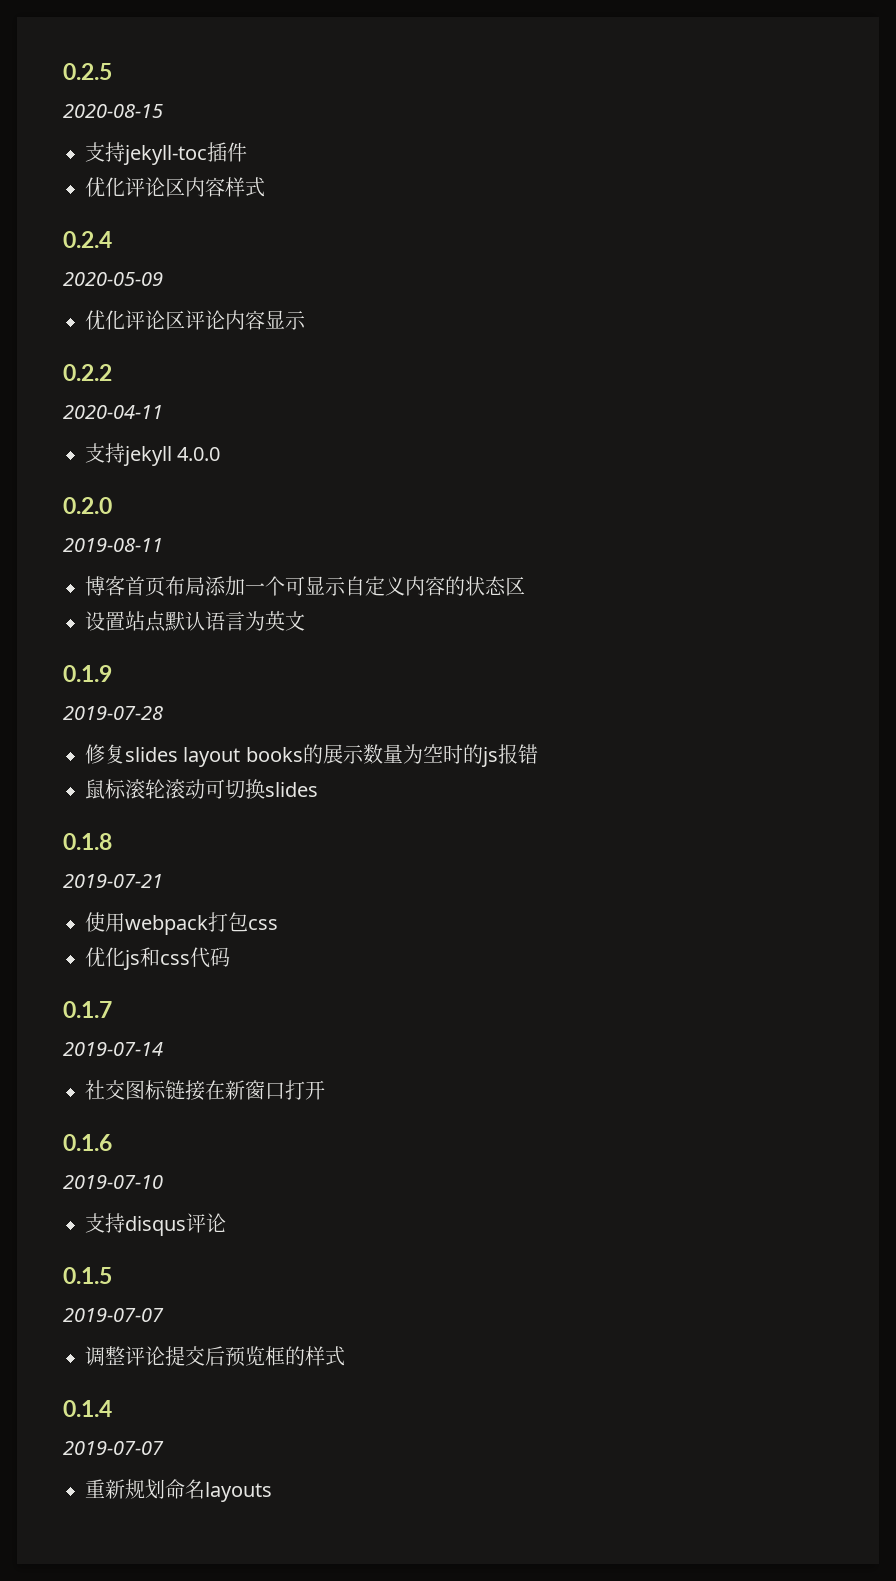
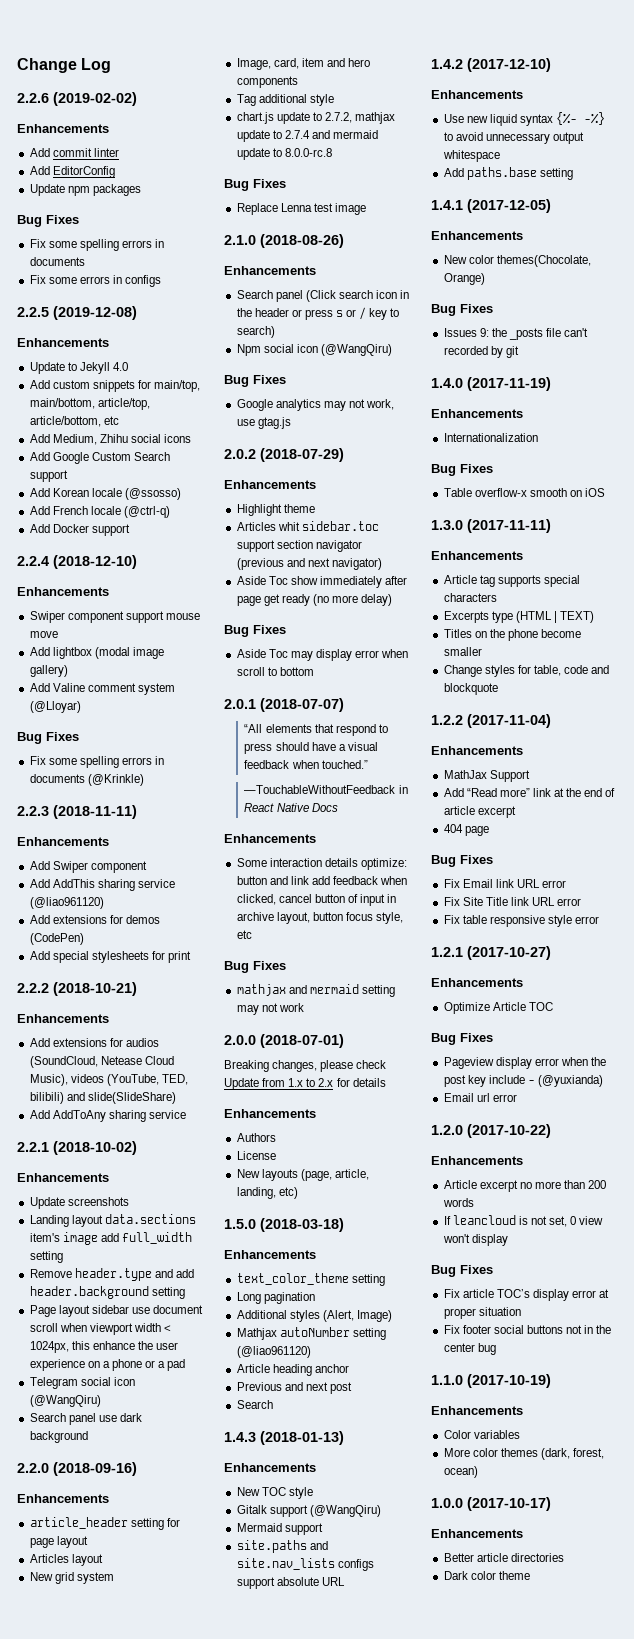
- 0.2.5
- 2020-08-15
- 支持jekyll-toc插件
- 优化评论区内容样式
- 0.2.4
- 2020-05-09
- 优化评论区评论内容显示
- 0.2.2
- 2020-04-11
- 支持jekyll 4.0.0
- 0.2.0
- 2019-08-11
- 博客首页布局添加一个可显示自定义内容的状态区
- 设置站点默认语言为英文
- 0.1.9
- 2019-07-28
- 修复slides layout books的展示数量为空时的js报错
- 鼠标滚轮滚动可切换slides
- 0.1.8
- 2019-07-21
- 使用webpack打包css
- 优化js和css代码
- 0.1.7
- 2019-07-14
- 社交图标链接在新窗口打开
- 0.1.6
- 2019-07-10
- 支持disqus评论
- 0.1.5
- 2019-07-07
- 调整评论提交后预览框的样式
- 0.1.4
- 2019-07-07
- 重新规划命名layouts
+ Change Log
+ 2.2.6 (2019-02-02)
+ Enhancements
+ Add commit linter
+ Add EditorConfig
+ Update npm packages
+ Bug Fixes
+ Fix some spelling errors in documents
+ Fix some errors in configs
+ 2.2.5 (2019-12-08)
+ Enhancements
+ Update to Jekyll 4.0
+ Add custom snippets for main/top, main/bottom, article/top, article/bottom, etc
+ Add Medium, Zhihu social icons
+ Add Google Custom Search support
+ Add Korean locale (@ssosso)
+ Add French locale (@ctrl-q)
+ Add Docker support
+ 2.2.4 (2018-12-10)
+ Enhancements
+ Swiper component support mouse move
+ Add lightbox (modal image gallery)
+ Add Valine comment system (@Lloyar)
+ Bug Fixes
+ Fix some spelling errors in documents (@Krinkle)
+ 2.2.3 (2018-11-11)
+ Enhancements
+ Add Swiper component
+ Add AddThis sharing service (@liao961120)
+ Add extensions for demos (CodePen)
+ Add special stylesheets for print
+ 2.2.2 (2018-10-21)
+ Enhancements
+ Add extensions for audios (SoundCloud, Netease Cloud Music), videos (YouTube, TED, bilibili) and slide(SlideShare)
+ Add AddToAny sharing service
+ 2.2.1 (2018-10-02)
+ Enhancements
+ Update screenshots
+ Landing layout data.sections item's image add full_width setting
+ Remove header.type and add header.background setting
+ Page layout sidebar use document scroll when viewport width < 1024px, this enhance the user experience on a phone or a pad
+ Telegram social icon (@WangQiru)
+ Search panel use dark background
+ 2.2.0 (2018-09-16)
+ Enhancements
+ article_header setting for page layout
+ Articles layout
+ New grid system
+ Image, card, item and hero components
+ Tag additional style
+ chart.js update to 2.7.2, mathjax update to 2.7.4 and mermaid update to 8.0.0-rc.8
+ Bug Fixes
+ Replace Lenna test image
+ 2.1.0 (2018-08-26)
+ Enhancements
+ Search panel (Click search icon in the header or press s or / key to search)
+ Npm social icon (@WangQiru)
+ Bug Fixes
+ Google analytics may not work, use gtag.js
+ 2.0.2 (2018-07-29)
+ Enhancements
+ Highlight theme
+ Articles whit sidebar.toc support section navigator (previous and next navigator)
+ Aside Toc show immediately after page get ready (no more delay)
+ Bug Fixes
+ Aside Toc may display error when scroll to bottom
+ 2.0.1 (2018-07-07)
+ “All elements that respond to press should have a visual feedback when touched.”
+ —TouchableWithoutFeedback in React Native Docs
+ Enhancements
+ Some interaction details optimize: button and link add feedback when clicked, cancel button of input in archive layout, button focus style, etc
+ Bug Fixes
+ mathjax and mermaid setting may not work
+ 2.0.0 (2018-07-01)
+ Breaking changes, please check Update from 1.x to 2.x for details
+ Enhancements
+ Authors
+ License
+ New layouts (page, article, landing, etc)
+ 1.5.0 (2018-03-18)
+ Enhancements
+ text_color_theme setting
+ Long pagination
+ Additional styles (Alert, Image)
+ Mathjax autoNumber setting (@liao961120)
+ Article heading anchor
+ Previous and next post
+ Search
+ 1.4.3 (2018-01-13)
+ Enhancements
+ New TOC style
+ Gitalk support (@WangQiru)
+ Mermaid support
+ site.paths and site.nav_lists configs support absolute URL
+ 1.4.2 (2017-12-10)
+ Enhancements
+ Use new liquid syntax {%- -%} to avoid unnecessary output whitespace
+ Add paths.base setting
+ 1.4.1 (2017-12-05)
+ Enhancements
+ New color themes(Chocolate, Orange)
+ Bug Fixes
+ Issues 9: the _posts file can't recorded by git
+ 1.4.0 (2017-11-19)
+ Enhancements
+ Internationalization
+ Bug Fixes
+ Table overflow-x smooth on iOS
+ 1.3.0 (2017-11-11)
+ Enhancements
+ Article tag supports special characters
+ Excerpts type (HTML | TEXT)
+ Titles on the phone become smaller
+ Change styles for table, code and blockquote
+ 1.2.2 (2017-11-04)
+ Enhancements
+ MathJax Support
+ Add “Read more” link at the end of article excerpt
+ 404 page
+ Bug Fixes
+ Fix Email link URL error
+ Fix Site Title link URL error
+ Fix table responsive style error
+ 1.2.1 (2017-10-27)
+ Enhancements
+ Optimize Article TOC
+ Bug Fixes
+ Pageview display error when the post key include - (@yuxianda)
+ Email url error
+ 1.2.0 (2017-10-22)
+ Enhancements
+ Article excerpt no more than 200 words
+ If leancloud is not set, 0 view won't display
+ Bug Fixes
+ Fix article TOC’s display error at proper situation
+ Fix footer social buttons not in the center bug
+ 1.1.0 (2017-10-19)
+ Enhancements
+ Color variables
+ More color themes (dark, forest, ocean)
+ 1.0.0 (2017-10-17)
+ Enhancements
+ Better article directories
+ Dark color theme

